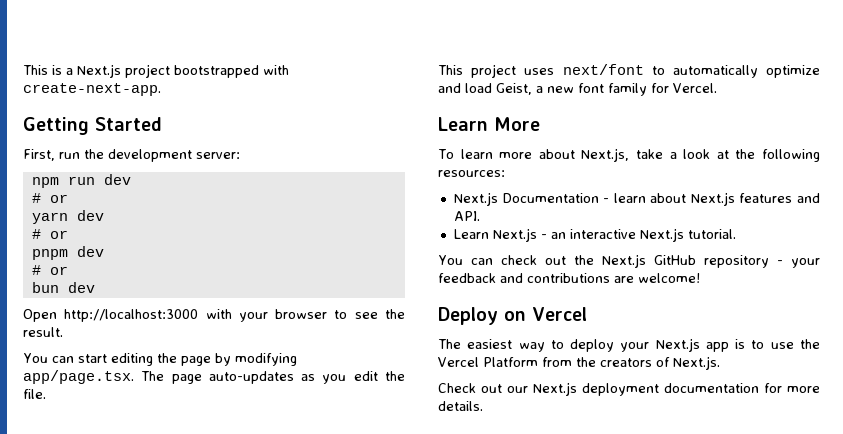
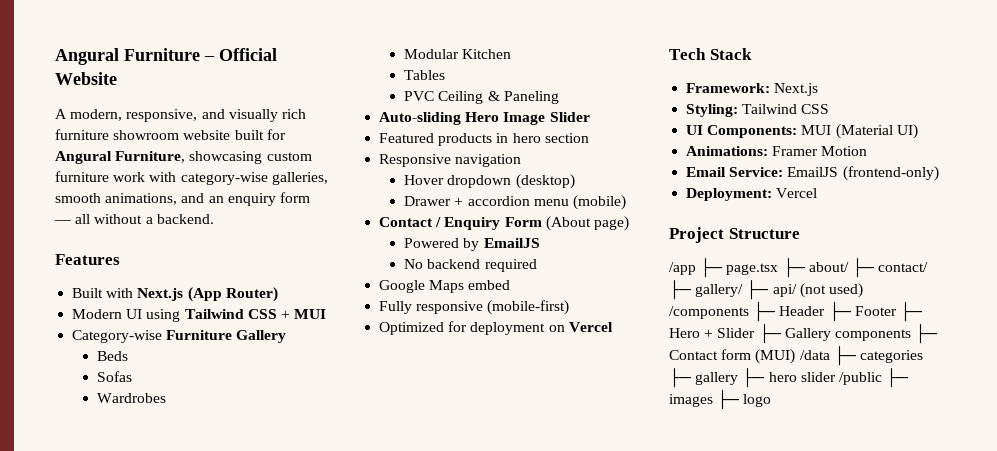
- This is a Next.js project bootstrapped with create-next-app.
- Getting Started
- First, run the development server:
- npm run dev
- # or
- yarn dev
- # or
- pnpm dev
- # or
- bun dev
- Open http://localhost:3000 with your browser to see the result.
- You can start editing the page by modifying app/page.tsx. The page auto-updates as you edit the file.
- This project uses next/font to automatically optimize and load Geist, a new font family for Vercel.
- Learn More
- To learn more about Next.js, take a look at the following resources:
- Next.js Documentation - learn about Next.js features and API.
- Learn Next.js - an interactive Next.js tutorial.
- You can check out the Next.js GitHub repository - your feedback and contributions are welcome!
- Deploy on Vercel
- The easiest way to deploy your Next.js app is to use the Vercel Platform from the creators of Next.js.
- Check out our Next.js deployment documentation for more details.
+ Angural Furniture – Official Website
+ A modern, responsive, and visually rich furniture showroom website built for Angural Furniture, showcasing custom furniture work with category-wise galleries, smooth animations, and an enquiry form — all without a backend.
+ Features
+ Built with Next.js (App Router)
+ Modern UI using Tailwind CSS + MUI
+ Category-wise Furniture Gallery
+ Beds
+ Sofas
+ Wardrobes
+ Modular Kitchen
+ Tables
+ PVC Ceiling & Paneling
+ Auto-sliding Hero Image Slider
+ Featured products in hero section
+ Responsive navigation
+ Hover dropdown (desktop)
+ Drawer + accordion menu (mobile)
+ Contact / Enquiry Form (About page)
+ Powered by EmailJS
+ No backend required
+ Google Maps embed
+ Fully responsive (mobile-first)
+ Optimized for deployment on Vercel
+ Tech Stack
+ Framework: Next.js
+ Styling: Tailwind CSS
+ UI Components: MUI (Material UI)
+ Animations: Framer Motion
+ Email Service: EmailJS (frontend-only)
+ Deployment: Vercel
+ Project Structure
+ /app ├─ page.tsx ├─ about/ ├─ contact/ ├─ gallery/ ├─ api/ (not used) /components ├─ Header ├─ Footer ├─ Hero + Slider ├─ Gallery components ├─ Contact form (MUI) /data ├─ categories ├─ gallery ├─ hero slider /public ├─ images ├─ logo

